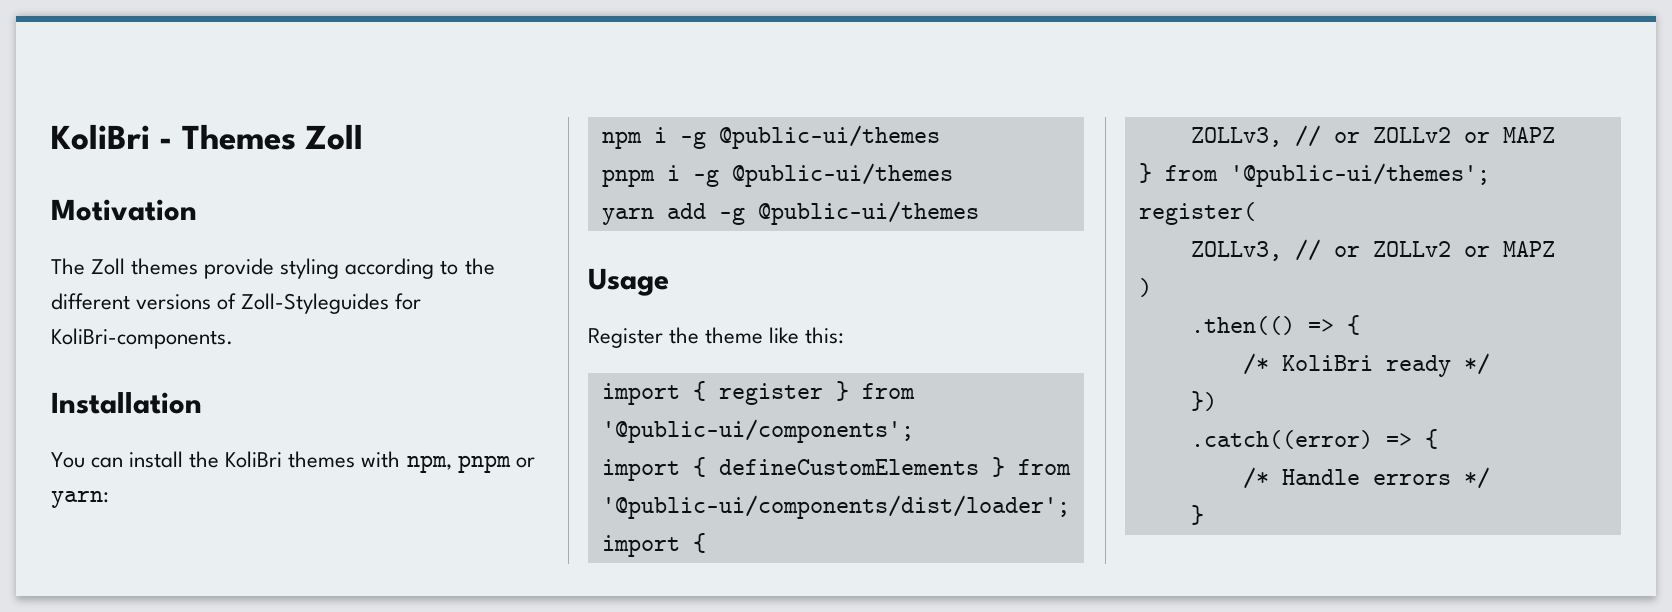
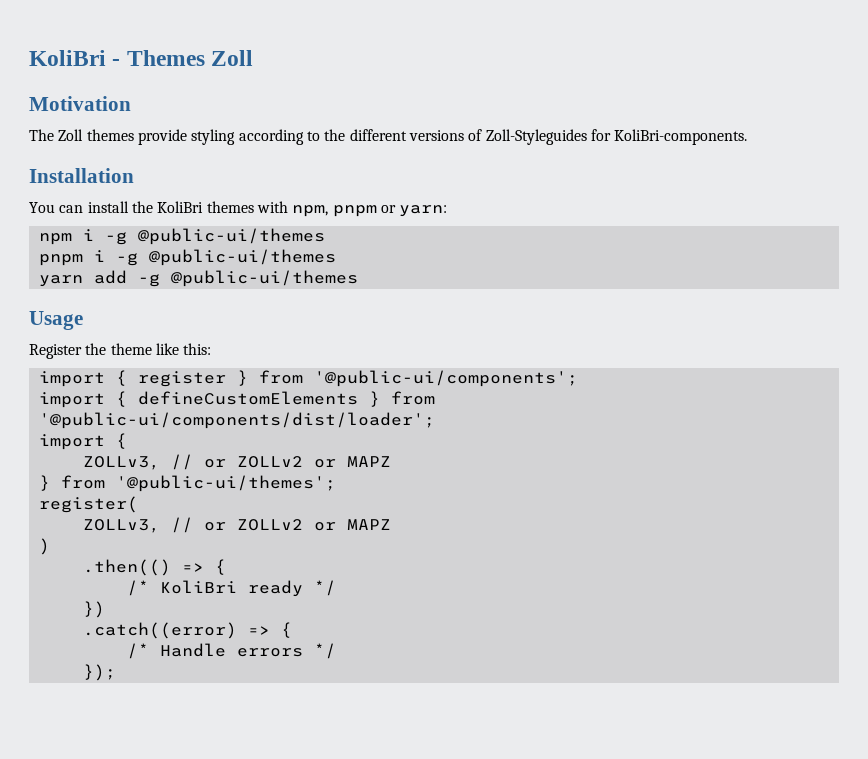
  /* Handle errors */
- }
+ });

